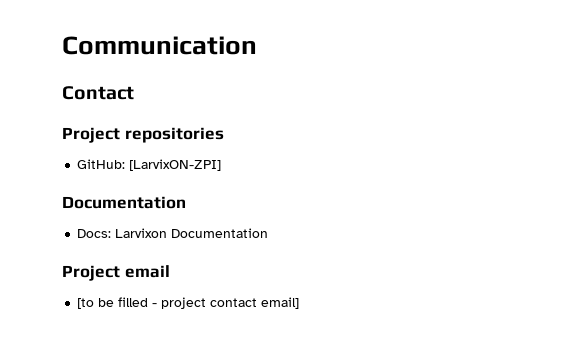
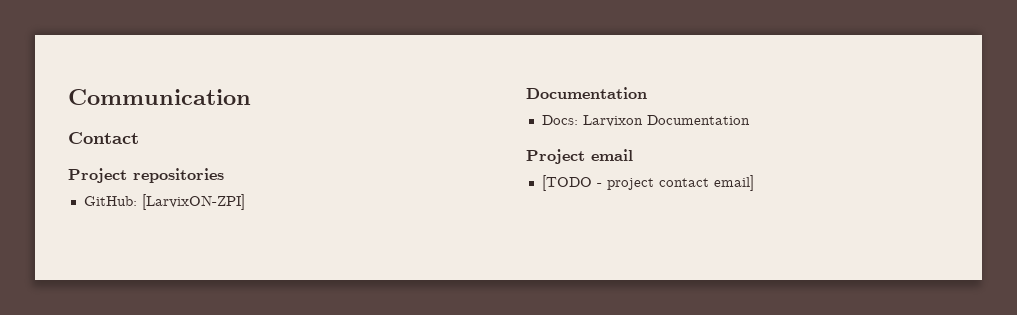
- [to be filled - project contact email]
+ [TODO - project contact email]

